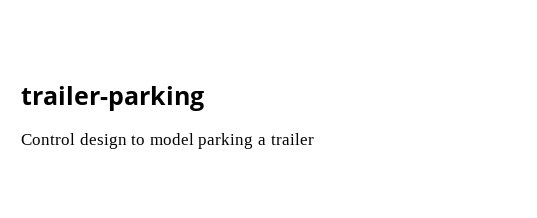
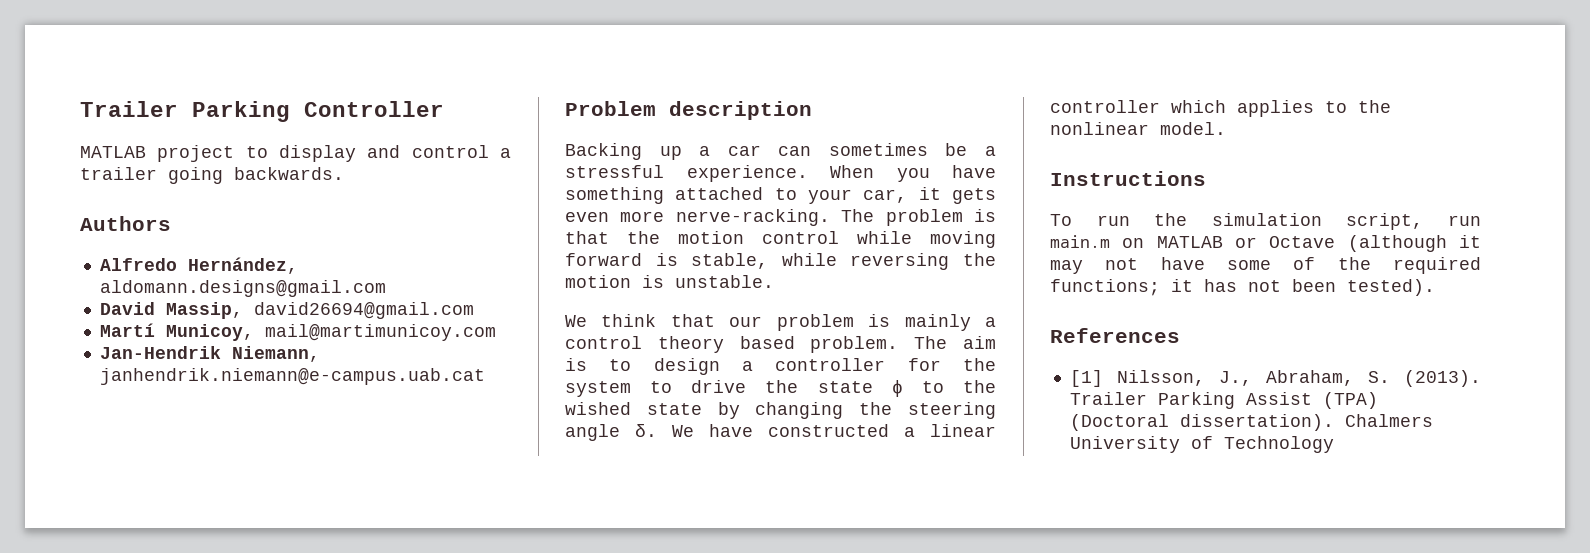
- trailer-parking
- Control design to model parking a trailer
+ Trailer Parking Controller
+ MATLAB project to display and control a trailer going backwards.
+ Authors
+ Alfredo Hernández, aldomann.designs@gmail.com
+ David Massip, david26694@gmail.com
+ Martí Municoy, mail@martimunicoy.com
+ Jan-Hendrik Niemann, janhendrik.niemann@e-campus.uab.cat
+ Problem description
+ Backing up a car can sometimes be a stressful experience. When you have something attached to your car, it gets even more nerve-racking. The problem is that the motion control while moving forward is stable, while reversing the motion is unstable.
+ We think that our problem is mainly a control theory based problem. The aim is to design a controller for the system to drive the state ɸ to the wished state by changing the steering angle δ. We have constructed a linear controller which applies to the nonlinear model.
+ Instructions
+ To run the simulation script, run main.m on MATLAB or Octave (although it may not have some of the required functions; it has not been tested).
+ References
+ [1] Nilsson, J., Abraham, S. (2013). Trailer Parking Assist (TPA) (Doctoral dissertation). Chalmers University of Technology

